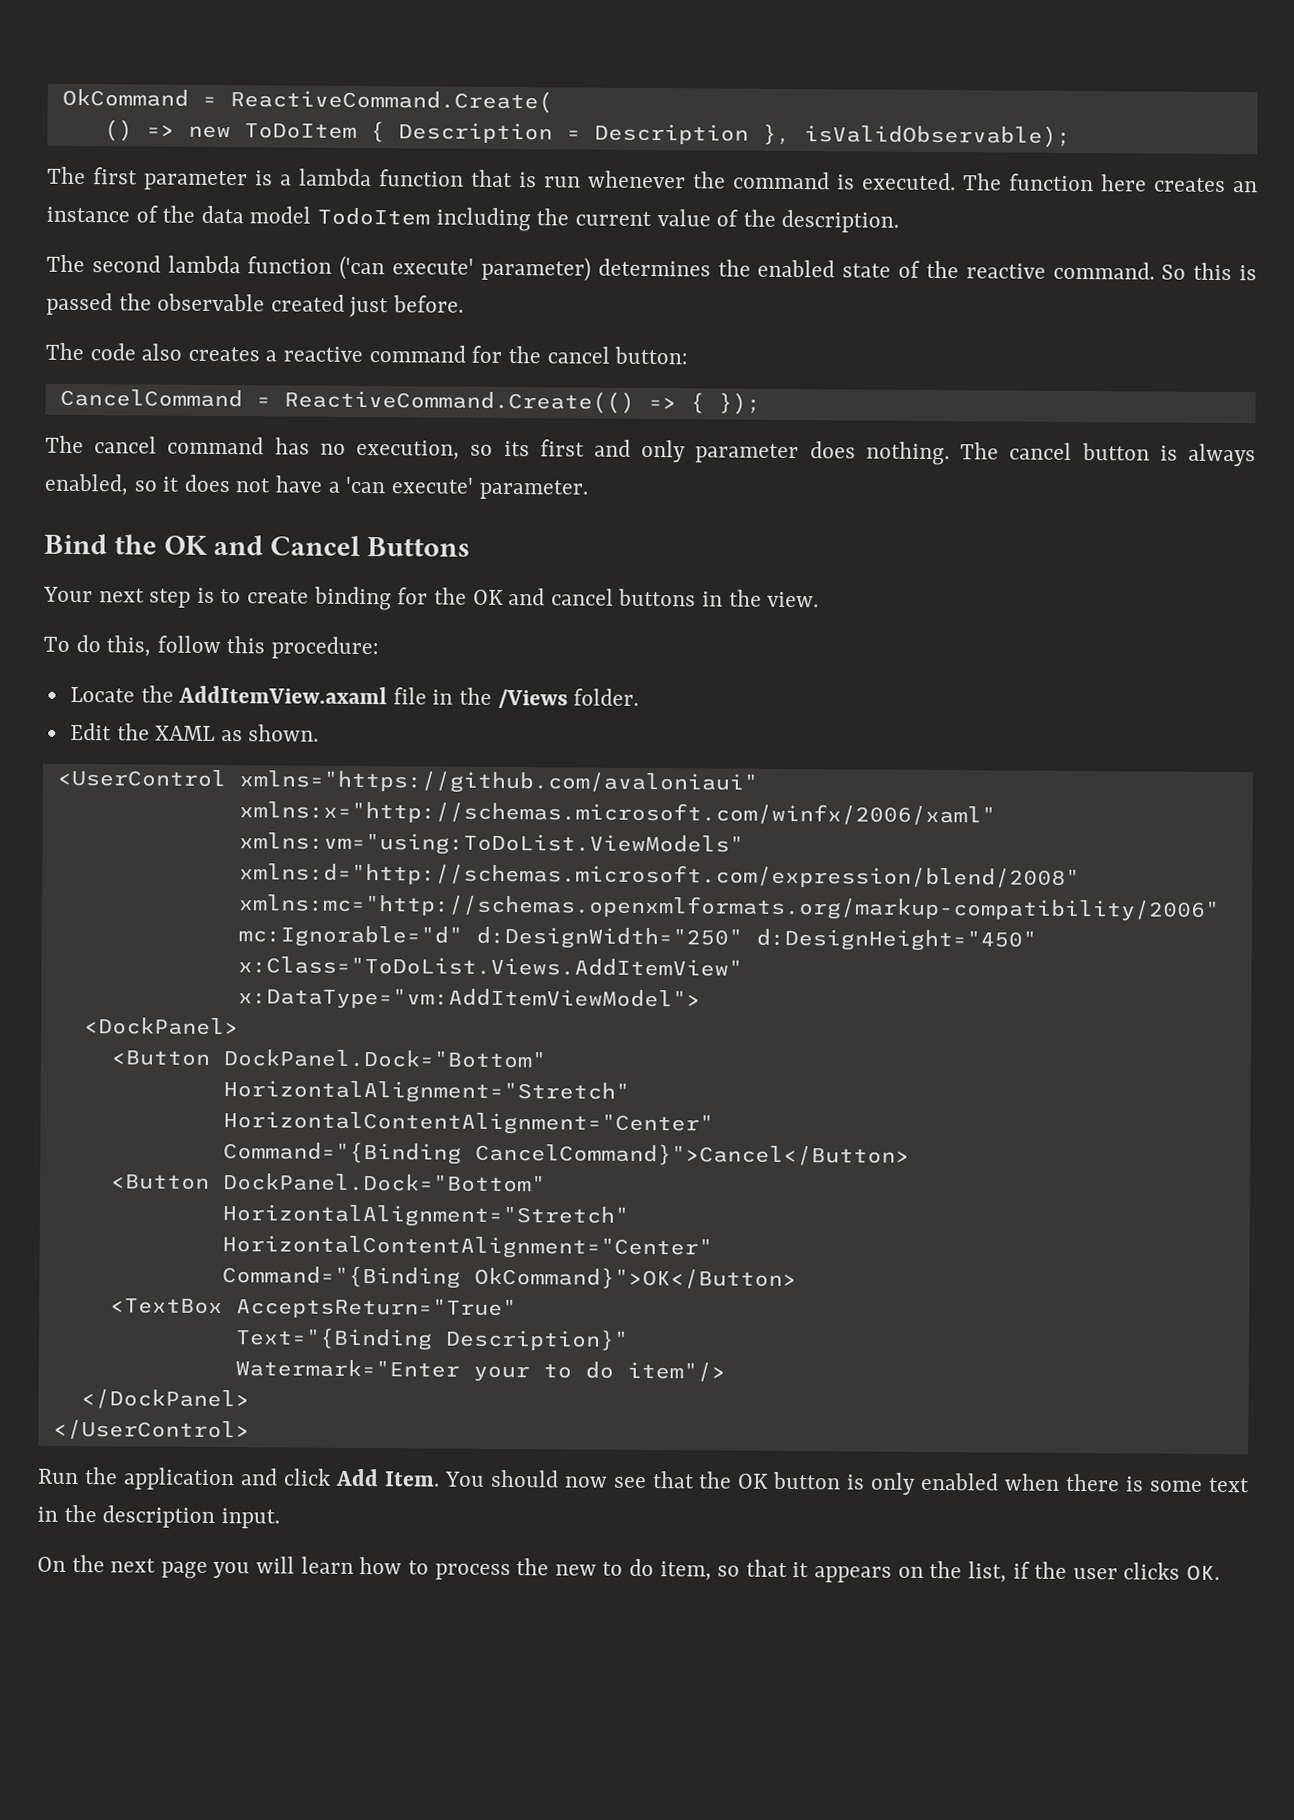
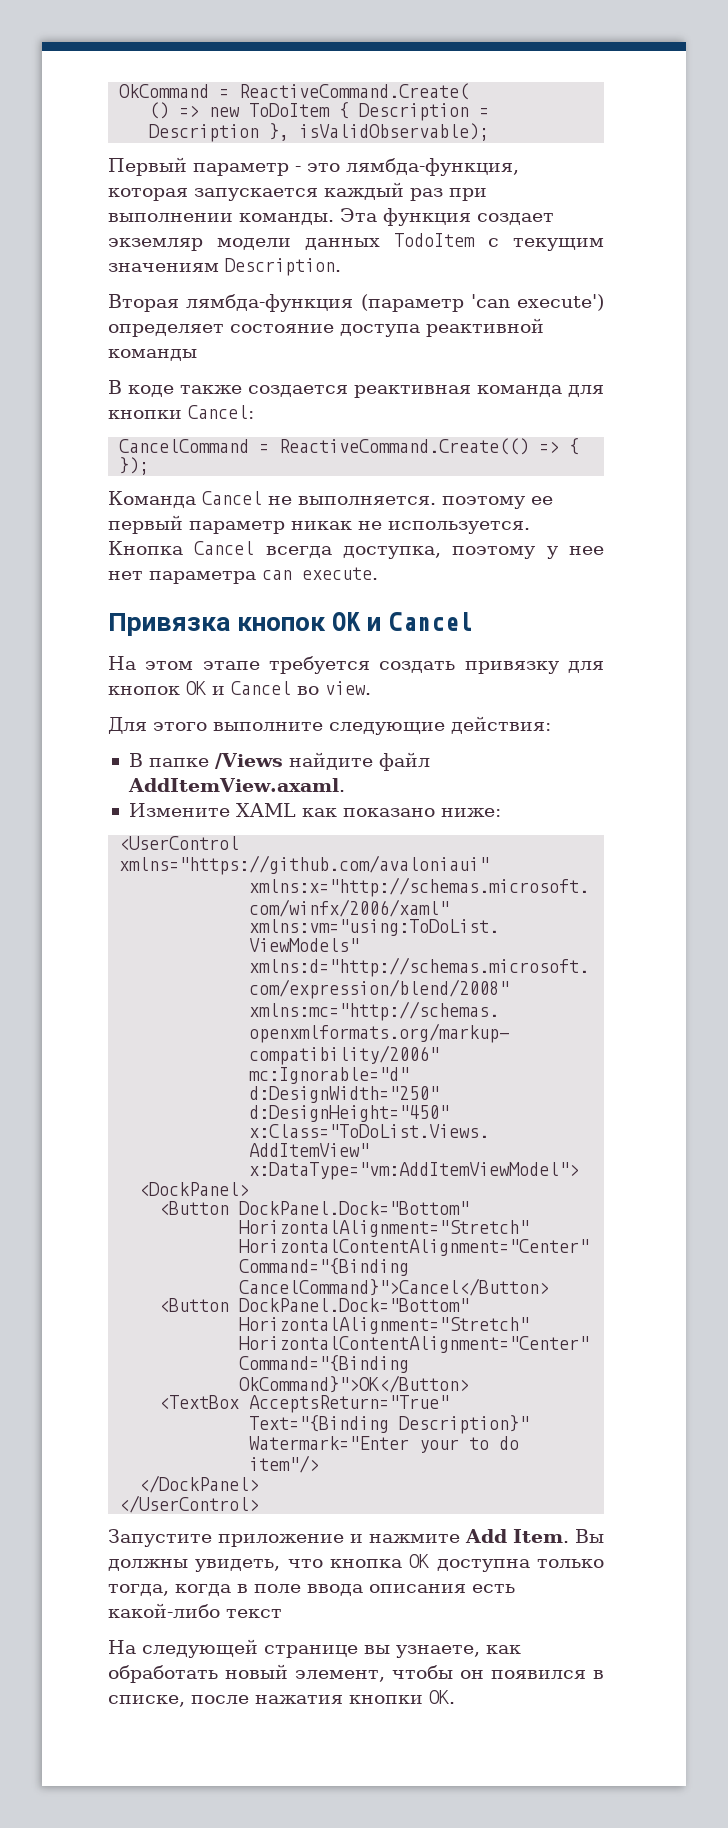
- The first parameter is a lambda function that is run whenever the command is executed. The function here creates an instance of the data model TodoItem including the current value of the description.
- The second lambda function ('can execute' parameter) determines the enabled state of the reactive command. So this is passed the observable created just before.
- The code also creates a reactive command for the cancel button:
+ Первый параметр - это лямбда-функция, которая запускается каждый раз при выполнении команды. Эта функция создает экземляр модели данных TodoItem с текущим значениям Description.
+ Вторая лямбда-функция (параметр 'can execute') определяет состояние доступа реактивной команды
+ В коде также создается реактивная команда для кнопки Cancel:
- The cancel command has no execution, so its first and only parameter does nothing. The cancel button is always enabled, so it does not have a 'can execute' parameter.
- Bind the OK and Cancel Buttons
- Your next step is to create binding for the OK and cancel buttons in the view.
- To do this, follow this procedure:
- Locate the AddItemView.axaml file in the /Views folder.
- Edit the XAML as shown.
+ Команда Cancel не выполняется. поэтому ее первый параметр никак не используется. Кнопка Cancel всегда доступка, поэтому у нее нет параметра can execute.
+ Привязка кнопок OK и Cancel
+ На этом этапе требуется создать привязку для кнопок OK и Cancel во view.
+ Для этого выполните следующие действия:
+ В папке /Views найдите файл AddItemView.axaml.
+ Измените XAML как показано ниже:
- Run the application and click Add Item. You should now see that the OK button is only enabled when there is some text in the description input.
- On the next page you will learn how to process the new to do item, so that it appears on the list, if the user clicks OK.
+ Запустите приложение и нажмите Add Item. Вы должны увидеть, что кнопка OK доступна только тогда, когда в поле ввода описания есть какой-либо текст
+ На следующей странице вы узнаете, как обработать новый элемент, чтобы он появился в списке, после нажатия кнопки OK.

